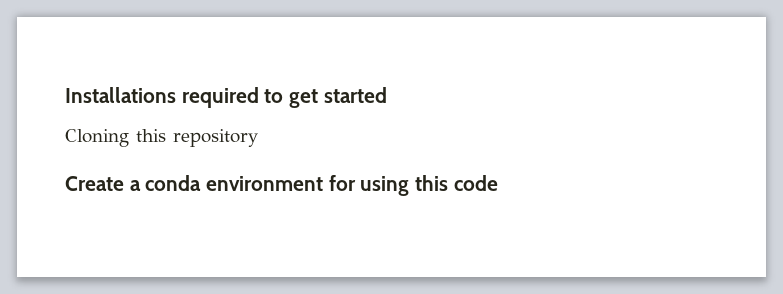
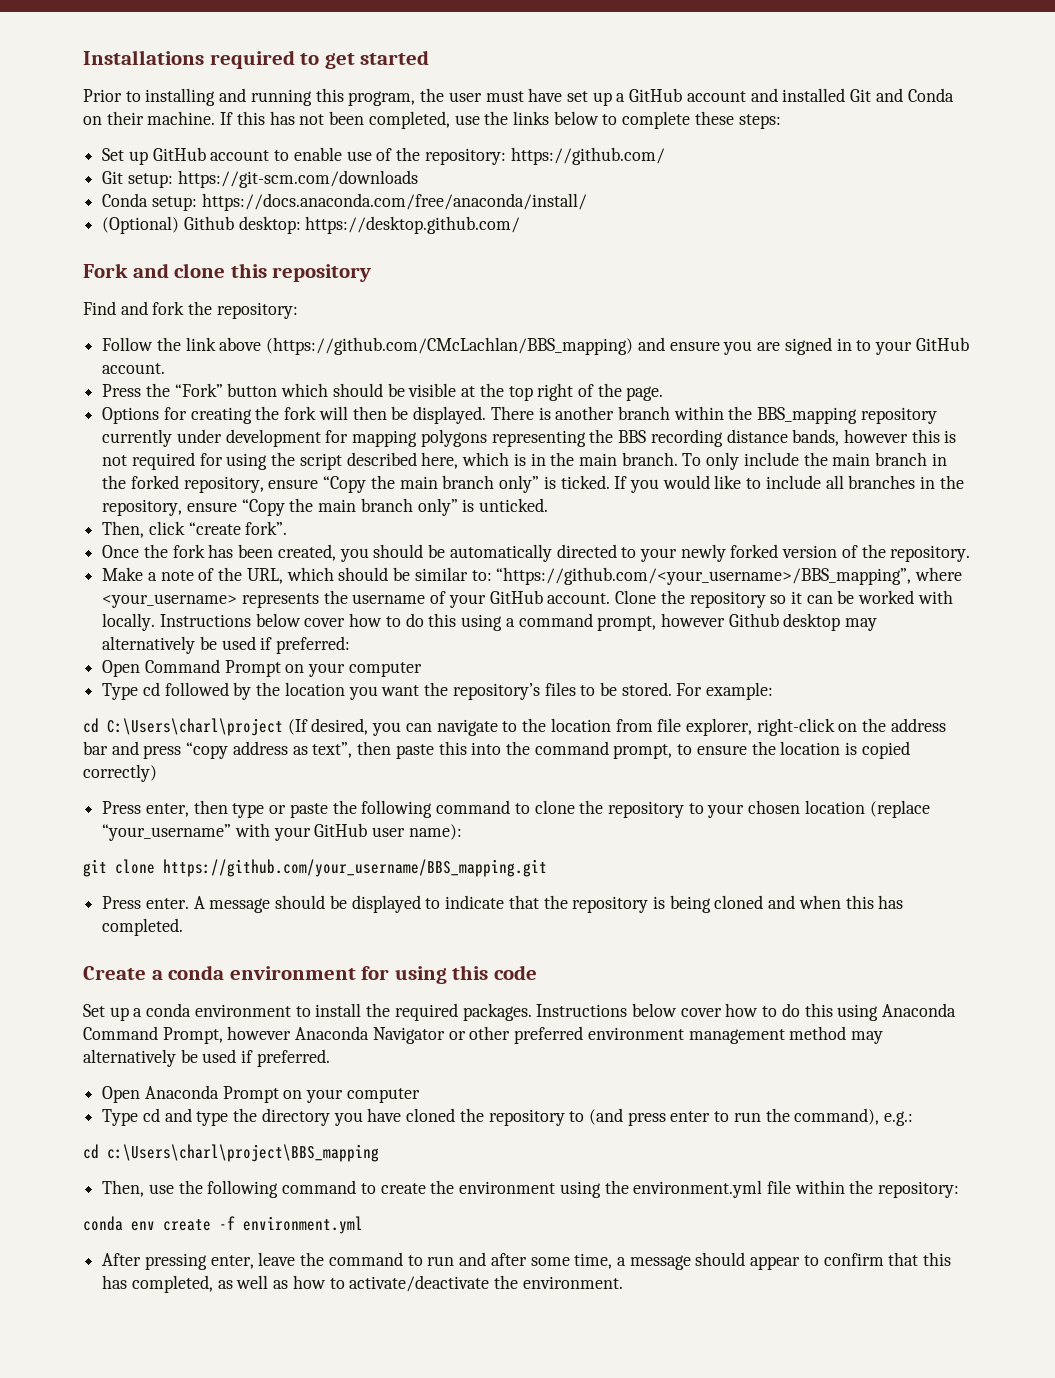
- Cloning this repository
+ Prior to installing and running this program, the user must have set up a GitHub account and installed Git and Conda on their machine. If this has not been completed, use the links below to complete these steps:
+ Set up GitHub account to enable use of the repository: https://github.com/
+ Git setup: https://git-scm.com/downloads
+ Conda setup: https://docs.anaconda.com/free/anaconda/install/
+ (Optional) Github desktop: https://desktop.github.com/
+ Fork and clone this repository
+ Find and fork the repository:
+ Follow the link above (https://github.com/CMcLachlan/BBS_mapping) and ensure you are signed in to your GitHub account.
+ Press the “Fork” button which should be visible at the top right of the page.
+ Options for creating the fork will then be displayed. There is another branch within the BBS_mapping repository currently under development for mapping polygons representing the BBS recording distance bands, however this is not required for using the script described here, which is in the main branch. To only include the main branch in the forked repository, ensure “Copy the main branch only” is ticked. If you would like to include all branches in the repository, ensure “Copy the main branch only” is unticked.
+ Then, click “create fork”.
+ Once the fork has been created, you should be automatically directed to your newly forked version of the repository.
+ Make a note of the URL, which should be similar to: “https://github.com/<your_username>/BBS_mapping”, where <your_username> represents the username of your GitHub account. Clone the repository so it can be worked with locally. Instructions below cover how to do this using a command prompt, however Github desktop may alternatively be used if preferred:
+ Open Command Prompt on your computer
+ Type cd followed by the location you want the repository’s files to be stored. For example:
+ cd C:\Users\charl\project (If desired, you can navigate to the location from file explorer, right-click on the address bar and press “copy address as text”, then paste this into the command prompt, to ensure the location is copied correctly)
+ Press enter, then type or paste the following command to clone the repository to your chosen location (replace “your_username” with your GitHub user name):
+ git clone https://github.com/your_username/BBS_mapping.git
+ Press enter. A message should be displayed to indicate that the repository is being cloned and when this has completed.
+ Set up a conda environment to install the required packages. Instructions below cover how to do this using Anaconda Command Prompt, however Anaconda Navigator or other preferred environment management method may alternatively be used if preferred.
+ Open Anaconda Prompt on your computer
+ Type cd and type the directory you have cloned the repository to (and press enter to run the command), e.g.:
+ cd c:\Users\charl\project\BBS_mapping
+ Then, use the following command to create the environment using the environment.yml file within the repository:
+ conda env create -f environment.yml
+ After pressing enter, leave the command to run and after some time, a message should appear to confirm that this has completed, as well as how to activate/deactivate the environment.

